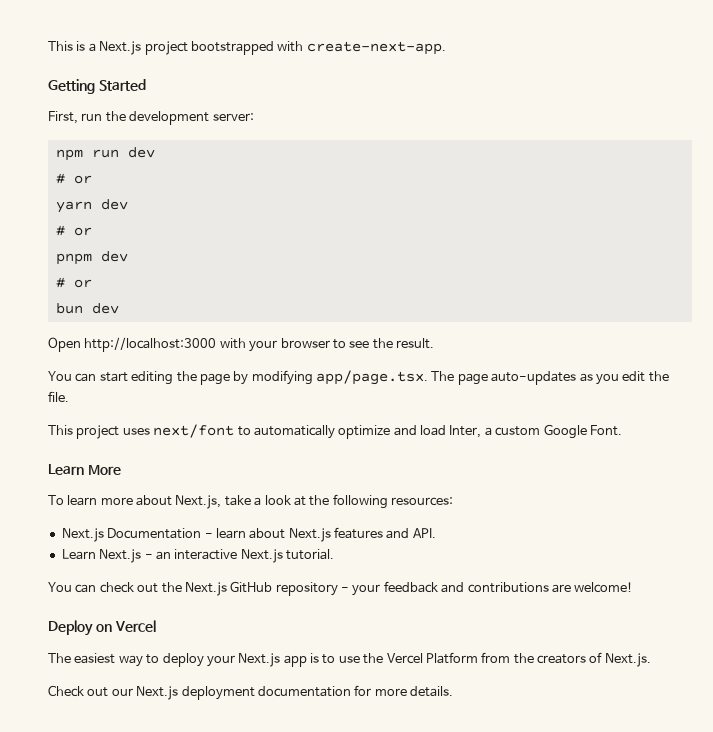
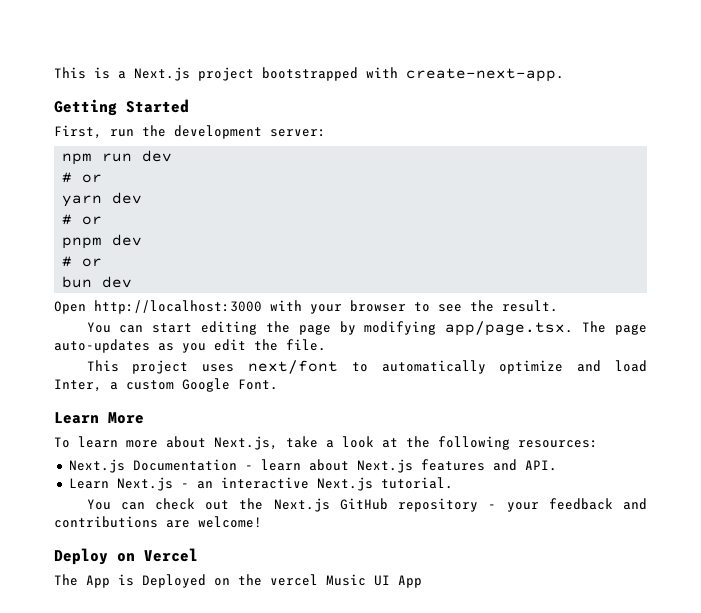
- The easiest way to deploy your Next.js app is to use the Vercel Platform from the creators of Next.js.
- Check out our Next.js deployment documentation for more details.
+ The App is Deployed on the vercel Music UI App

